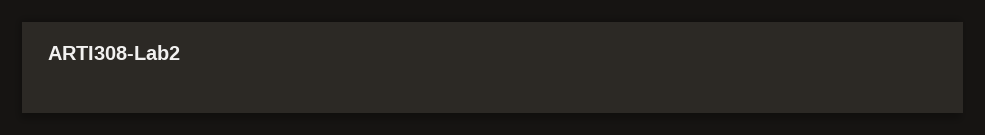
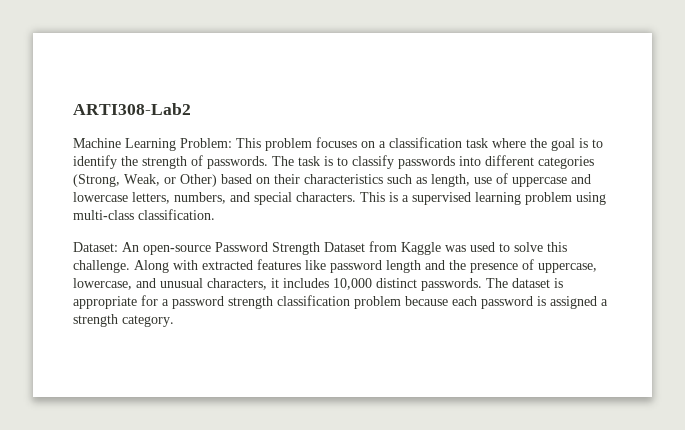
+ Machine Learning Problem: This problem focuses on a classification task where the goal is to identify the strength of passwords. The task is to classify passwords into different categories (Strong, Weak, or Other) based on their characteristics such as length, use of uppercase and lowercase letters, numbers, and special characters. This is a supervised learning problem using multi-class classification.
+ Dataset: An open-source Password Strength Dataset from Kaggle was used to solve this challenge. Along with extracted features like password length and the presence of uppercase, lowercase, and unusual characters, it includes 10,000 distinct passwords. The dataset is appropriate for a password strength classification problem because each password is assigned a strength category.

